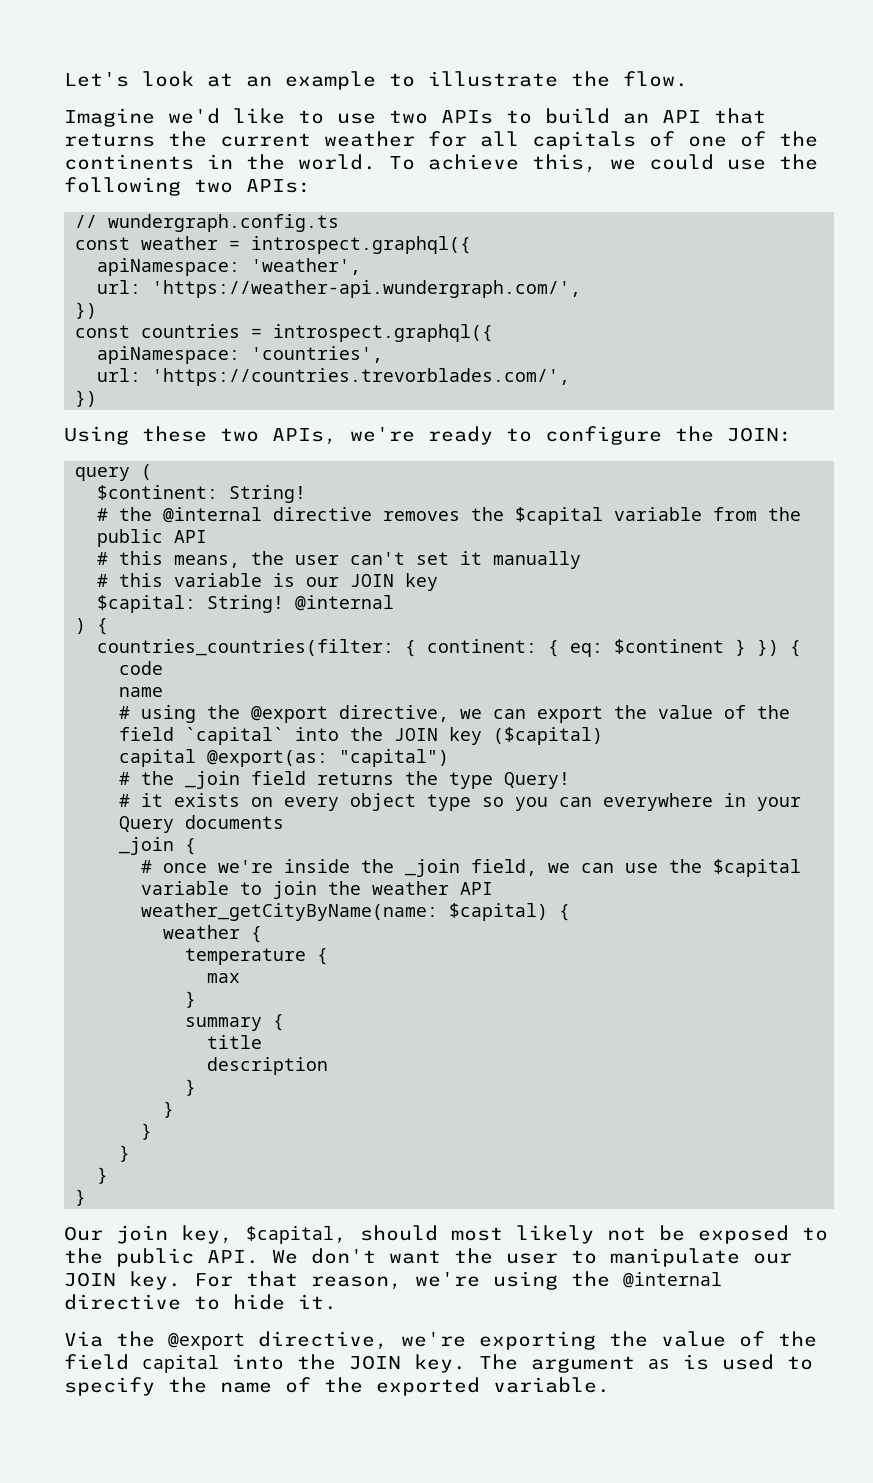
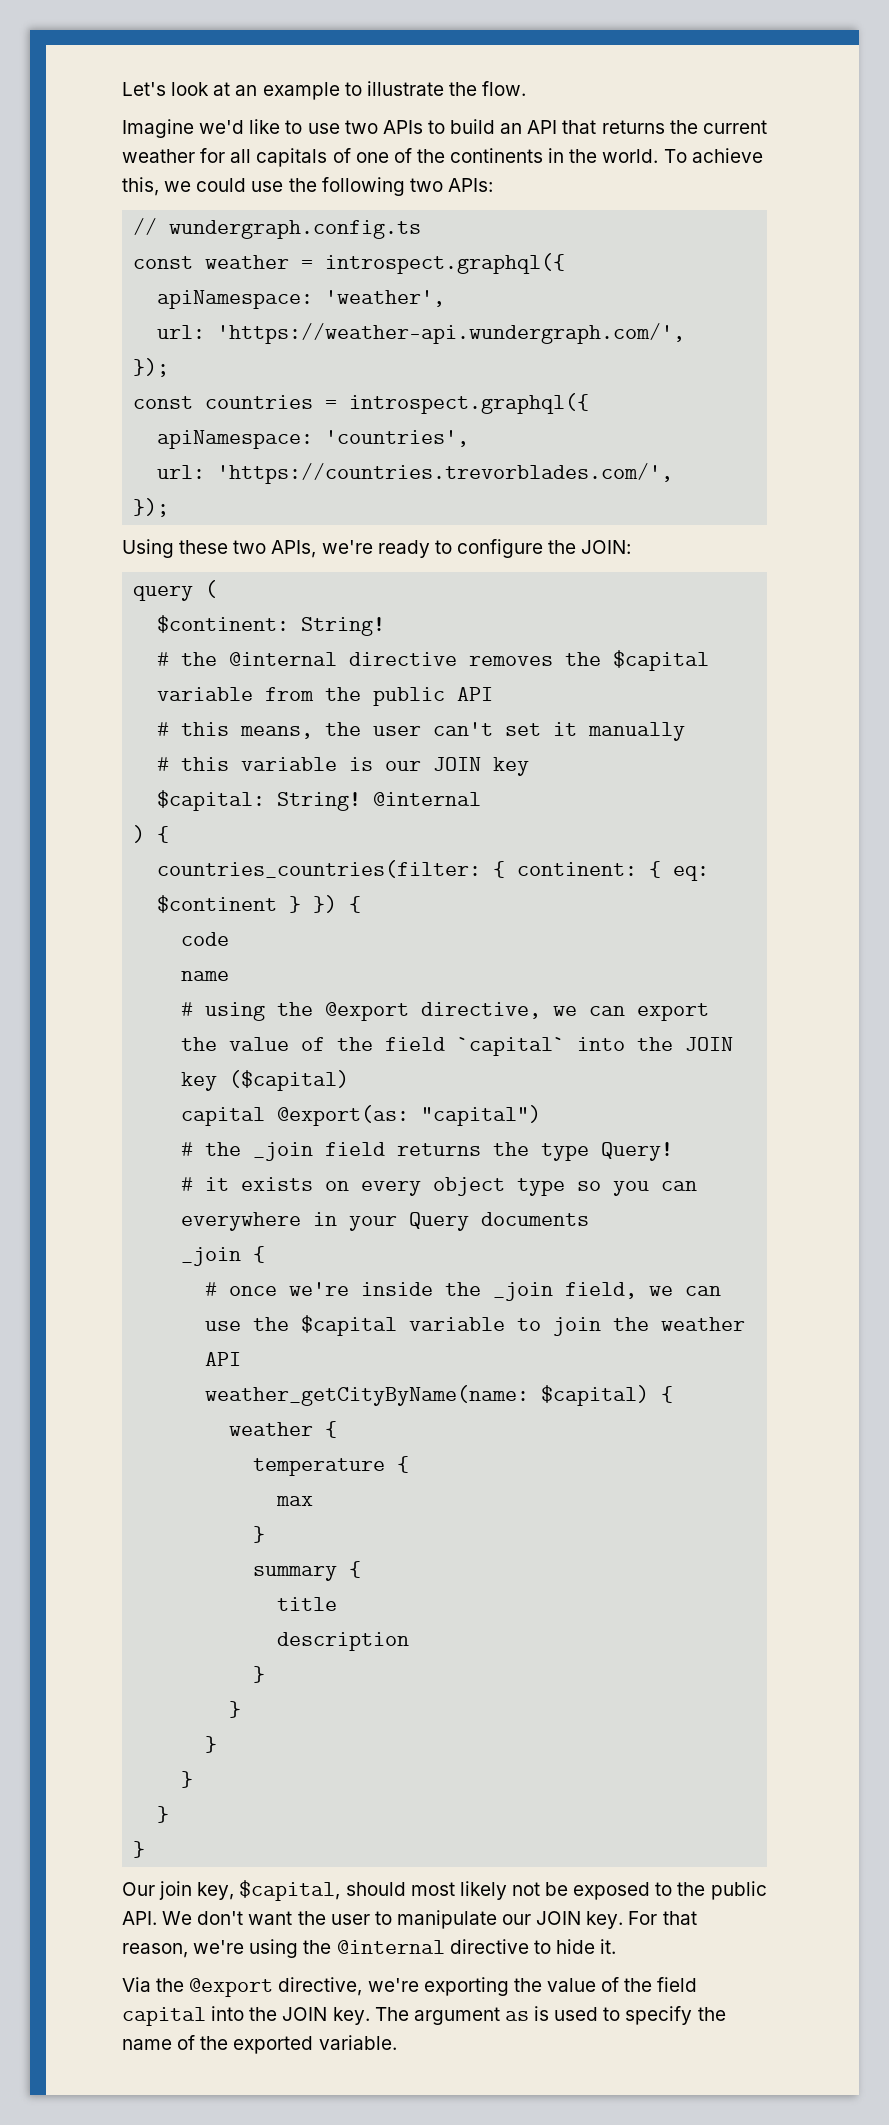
  url: 'https://weather-api.wundergraph.com/',
- })
+ });
  url: 'https://countries.trevorblades.com/',
- })
+ });

